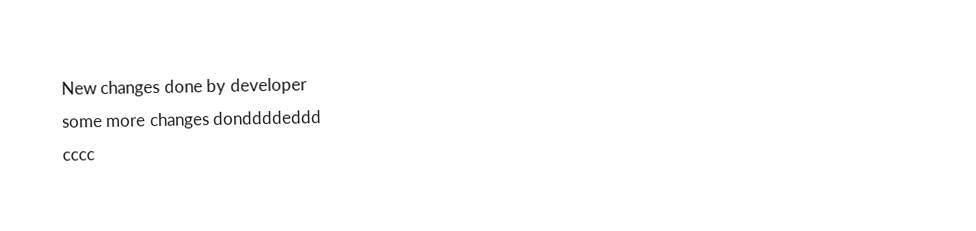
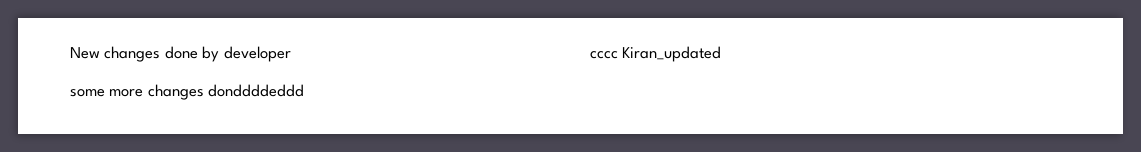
- cccc
+ cccc Kiran_updated

